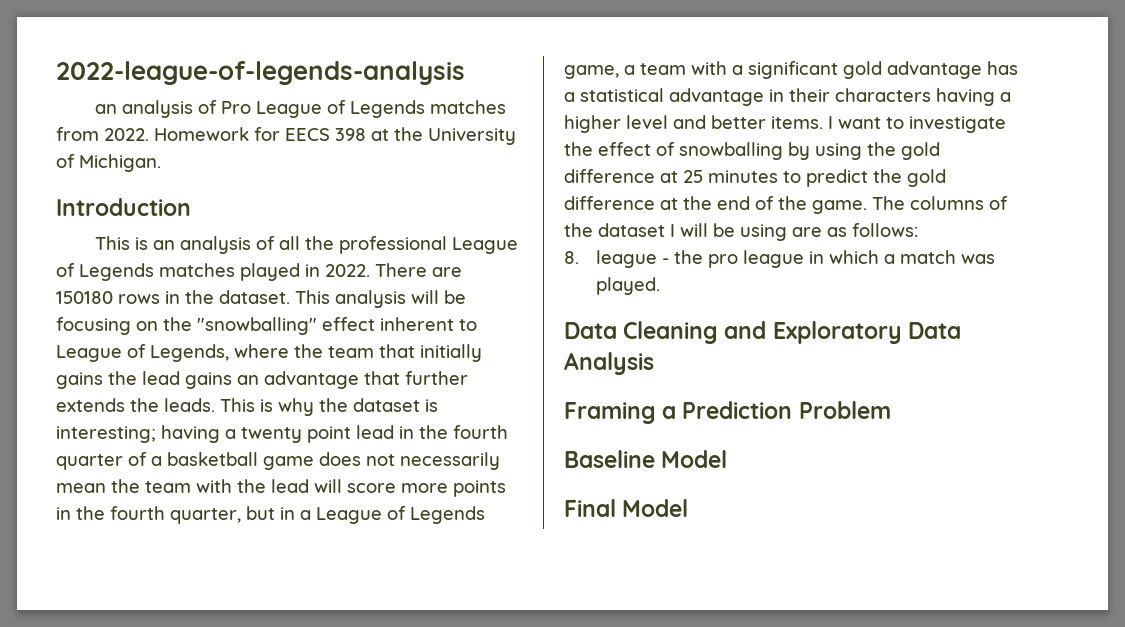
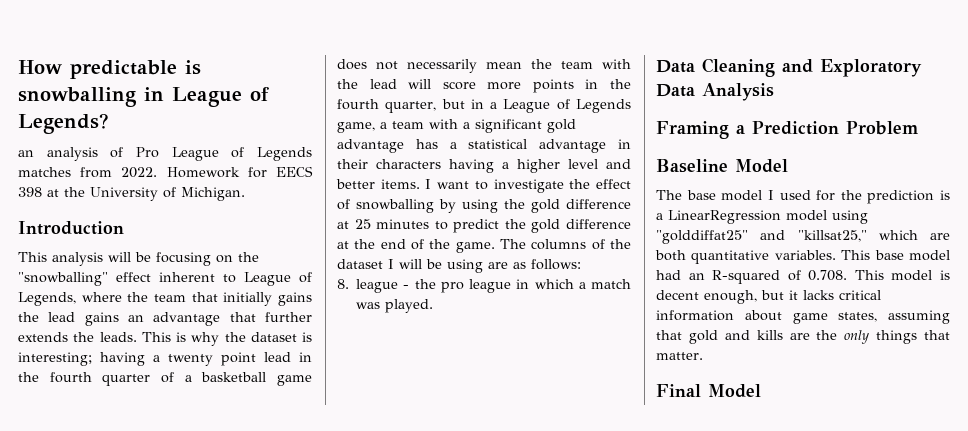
- 2022-league-of-legends-analysis
+ How predictable is snowballing in League of Legends?
- This is an analysis of all the professional League of Legends matches played in 2022. There are 150180 rows in the dataset. This analysis will be focusing on the "snowballing" effect inherent to League of Legends, where the team that initially gains the lead gains an advantage that further extends the leads.
+ This analysis will be focusing on the "snowballing" effect inherent to League of Legends, where the team that initially gains the lead gains an advantage that further extends the leads.
+ The base model I used for the prediction is a LinearRegression model using "golddiffat25" and "killsat25," which are both quantitative variables. This base model had an R-squared of 0.708. This model is decent enough, but it lacks critical information about game states, assuming that gold and kills are the only things that matter.

